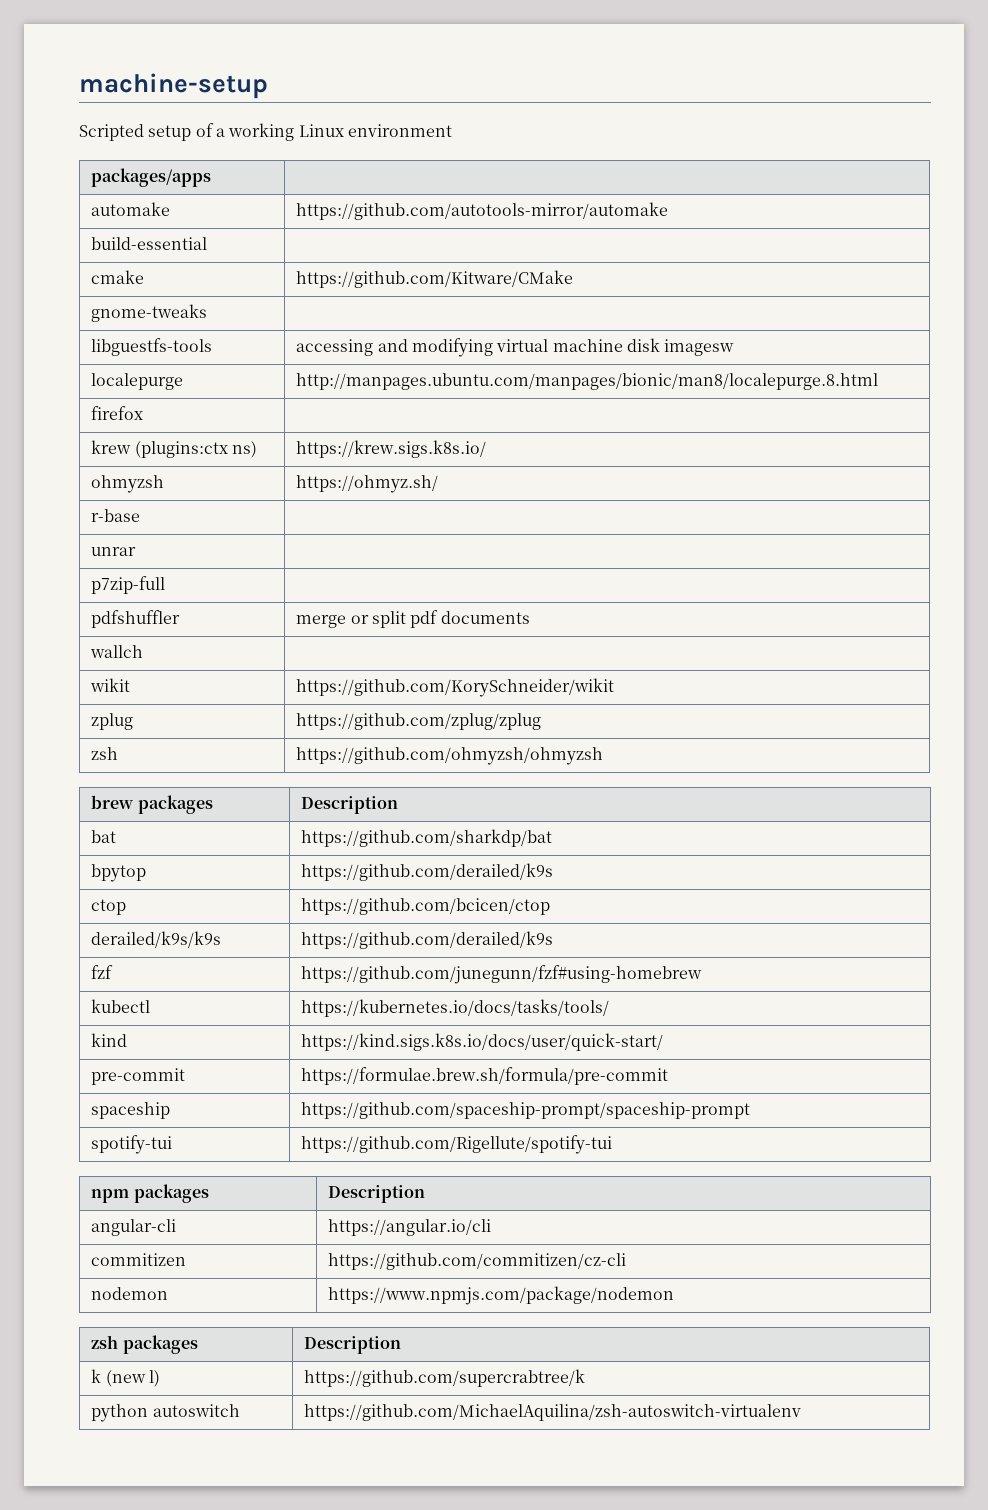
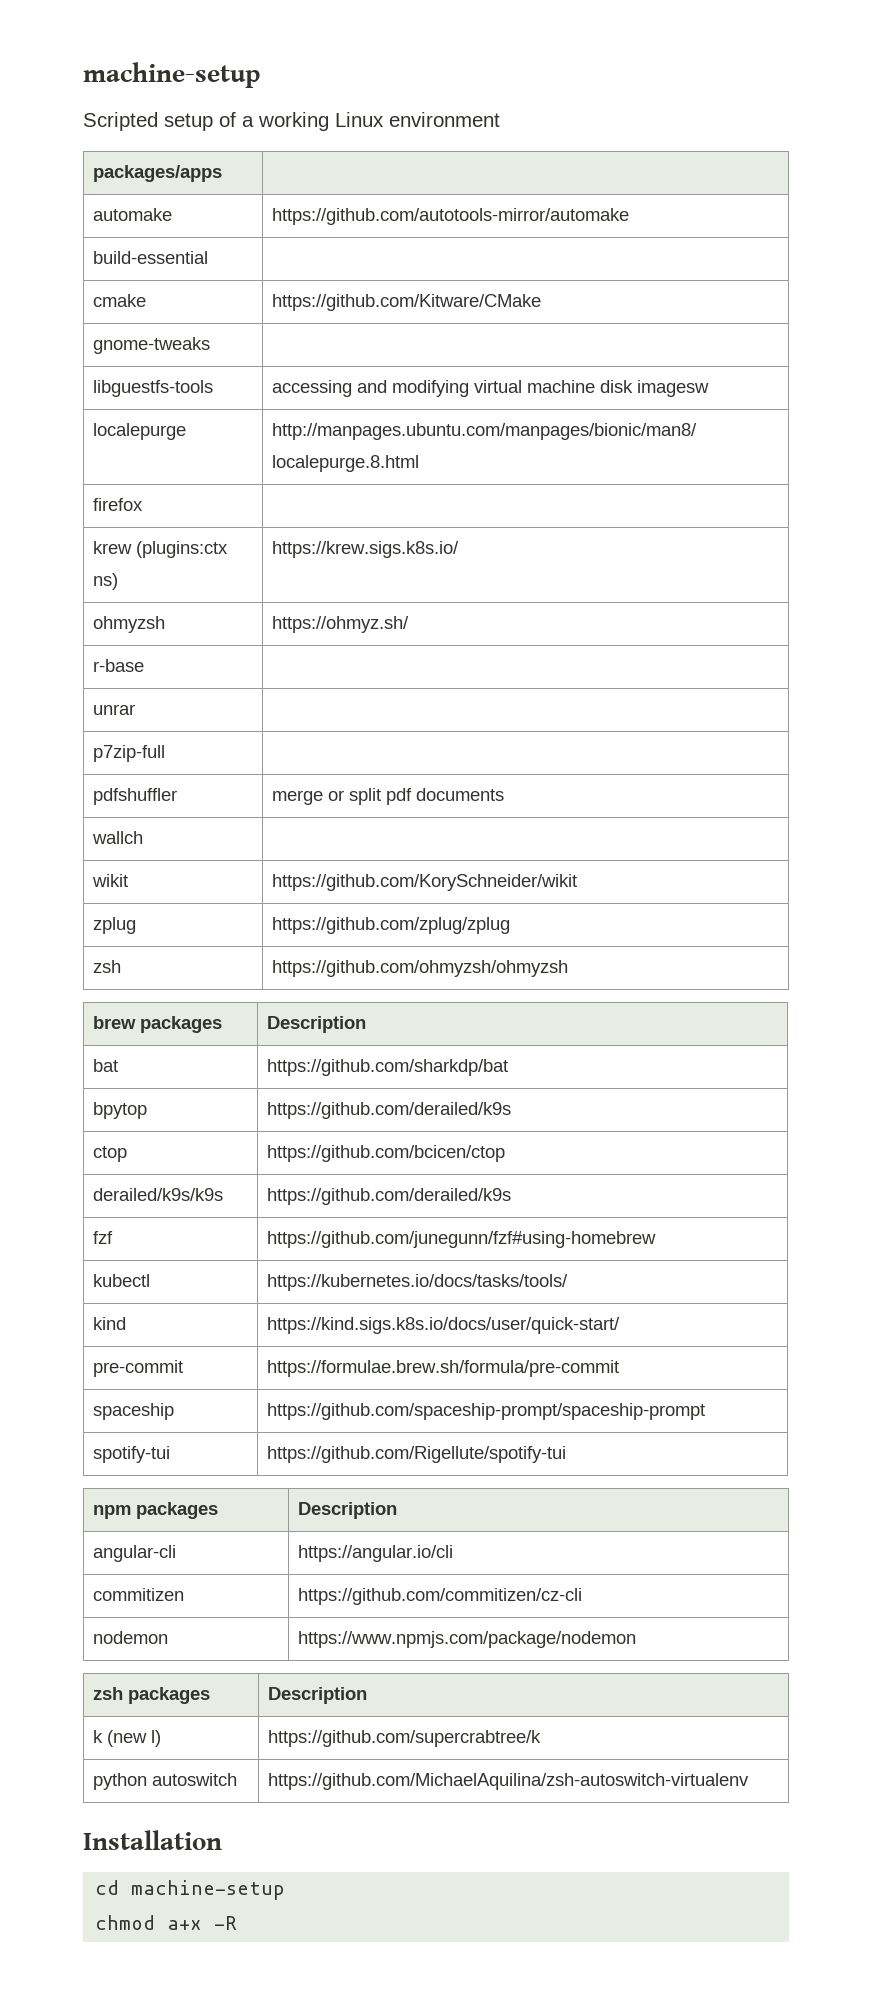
+ Installation
+ cd machine-setup
+ chmod a+x -R

